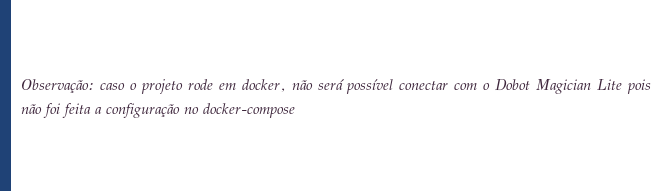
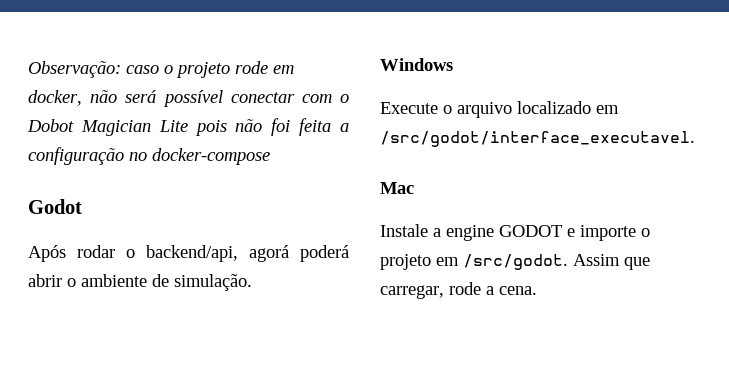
+ Godot
+ Após rodar o backend/api, agorá poderá abrir o ambiente de simulação.
+ Windows
+ Execute o arquivo localizado em /src/godot/interface_executavel.
+ Mac
+ Instale a engine GODOT e importe o projeto em /src/godot. Assim que carregar, rode a cena.

